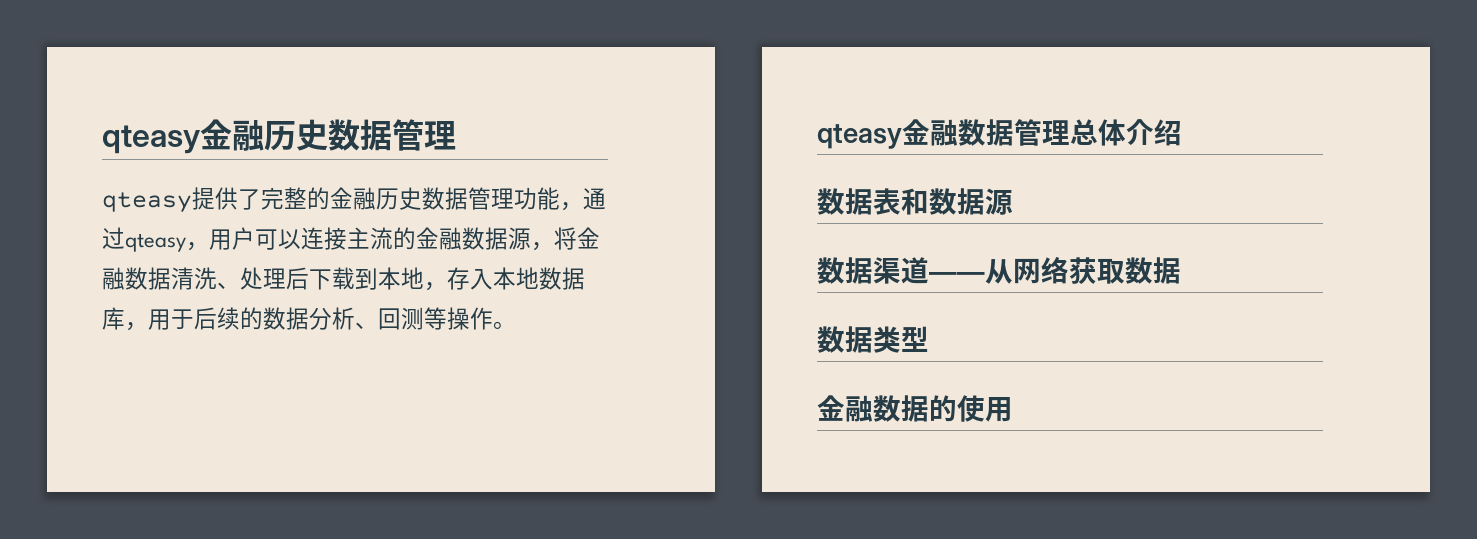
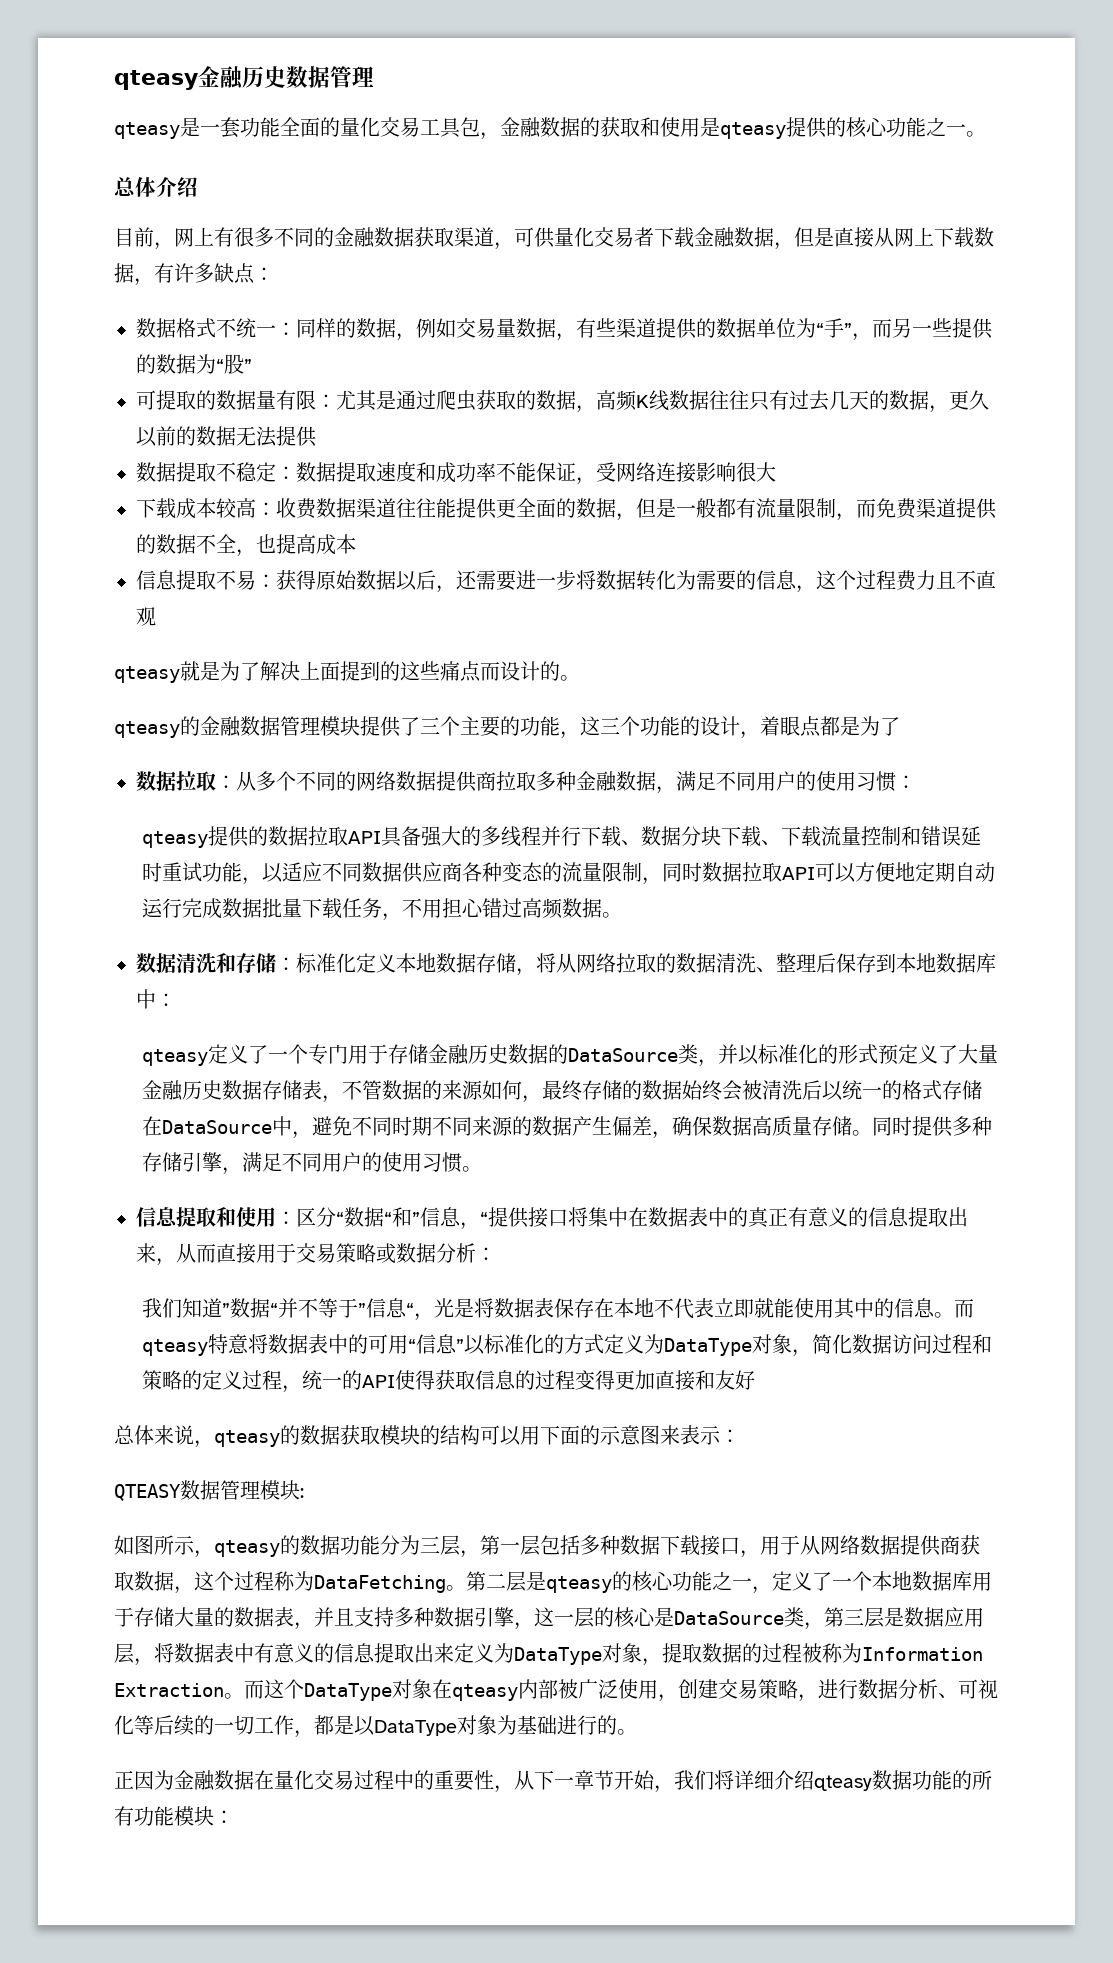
- qteasy提供了完整的金融历史数据管理功能，通过qteasy，用户可以连接主流的金融数据源，将金融数据清洗、处理后下载到本地，存入本地数据库，用于后续的数据分析、回测等操作。
- qteasy金融数据管理总体介绍
- 数据表和数据源
- 数据渠道——从网络获取数据
- 数据类型
- 金融数据的使用
+ qteasy是一套功能全面的量化交易工具包，金融数据的获取和使用是qteasy提供的核心功能之一。
+ 总体介绍
+ 目前，网上有很多不同的金融数据获取渠道，可供量化交易者下载金融数据，但是直接从网上下载数据，有许多缺点：
+ 数据格式不统一：同样的数据，例如交易量数据，有些渠道提供的数据单位为“手”，而另一些提供的数据为“股”
+ 可提取的数据量有限：尤其是通过爬虫获取的数据，高频K线数据往往只有过去几天的数据，更久以前的数据无法提供
+ 数据提取不稳定：数据提取速度和成功率不能保证，受网络连接影响很大
+ 下载成本较高：收费数据渠道往往能提供更全面的数据，但是一般都有流量限制，而免费渠道提供的数据不全，也提高成本
+ 信息提取不易：获得原始数据以后，还需要进一步将数据转化为需要的信息，这个过程费力且不直观
+ qteasy就是为了解决上面提到的这些痛点而设计的。
+ qteasy的金融数据管理模块提供了三个主要的功能，这三个功能的设计，着眼点都是为了
+ 数据拉取：从多个不同的网络数据提供商拉取多种金融数据，满足不同用户的使用习惯：
+ qteasy提供的数据拉取API具备强大的多线程并行下载、数据分块下载、下载流量控制和错误延时重试功能，以适应不同数据供应商各种变态的流量限制，同时数据拉取API可以方便地定期自动运行完成数据批量下载任务，不用担心错过高频数据。
+ 数据清洗和存储：标准化定义本地数据存储，将从网络拉取的数据清洗、整理后保存到本地数据库中：
+ qteasy定义了一个专门用于存储金融历史数据的DataSource类，并以标准化的形式预定义了大量金融历史数据存储表，不管数据的来源如何，最终存储的数据始终会被清洗后以统一的格式存储在DataSource中，避免不同时期不同来源的数据产生偏差，确保数据高质量存储。同时提供多种存储引擎，满足不同用户的使用习惯。
+ 信息提取和使用：区分“数据“和”信息，“提供接口将集中在数据表中的真正有意义的信息提取出来，从而直接用于交易策略或数据分析：
+ 我们知道”数据“并不等于”信息“，光是将数据表保存在本地不代表立即就能使用其中的信息。而qteasy特意将数据表中的可用“信息”以标准化的方式定义为DataType对象，简化数据访问过程和策略的定义过程，统一的API使得获取信息的过程变得更加直接和友好
+ 总体来说，qteasy的数据获取模块的结构可以用下面的示意图来表示：
+ QTEASY数据管理模块:
+ 如图所示，qteasy的数据功能分为三层，第一层包括多种数据下载接口，用于从网络数据提供商获取数据，这个过程称为DataFetching。第二层是qteasy的核心功能之一，定义了一个本地数据库用于存储大量的数据表，并且支持多种数据引擎，这一层的核心是DataSource类，第三层是数据应用层，将数据表中有意义的信息提取出来定义为DataType对象，提取数据的过程被称为Information Extraction。而这个DataType对象在qteasy内部被广泛使用，创建交易策略，进行数据分析、可视化等后续的一切工作，都是以DataType对象为基础进行的。
+ 正因为金融数据在量化交易过程中的重要性，从下一章节开始，我们将详细介绍qteasy数据功能的所有功能模块：

